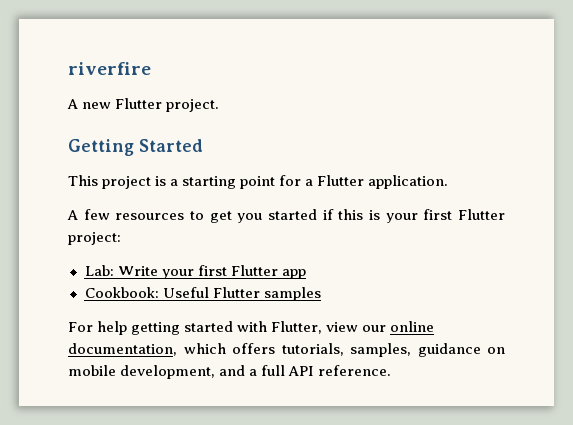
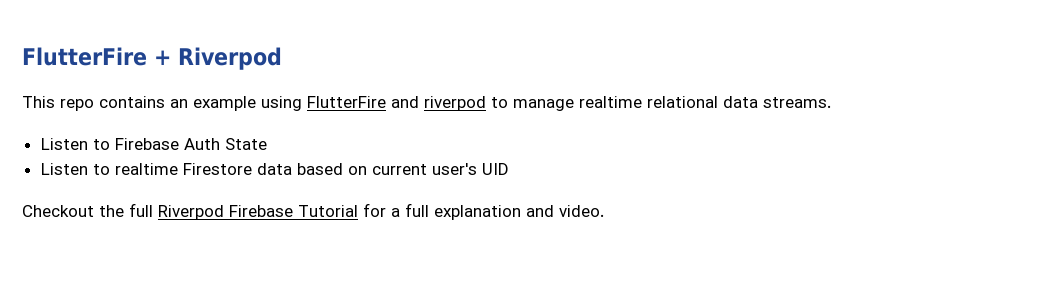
- riverfire
- A new Flutter project.
- Getting Started
- This project is a starting point for a Flutter application.
- A few resources to get you started if this is your first Flutter project:
- Lab: Write your first Flutter app
- Cookbook: Useful Flutter samples
- For help getting started with Flutter, view our online documentation, which offers tutorials, samples, guidance on mobile development, and a full API reference.
+ FlutterFire + Riverpod
+ This repo contains an example using FlutterFire and riverpod to manage realtime relational data streams.
+ Listen to Firebase Auth State
+ Listen to realtime Firestore data based on current user's UID
+ Checkout the full Riverpod Firebase Tutorial for a full explanation and video.

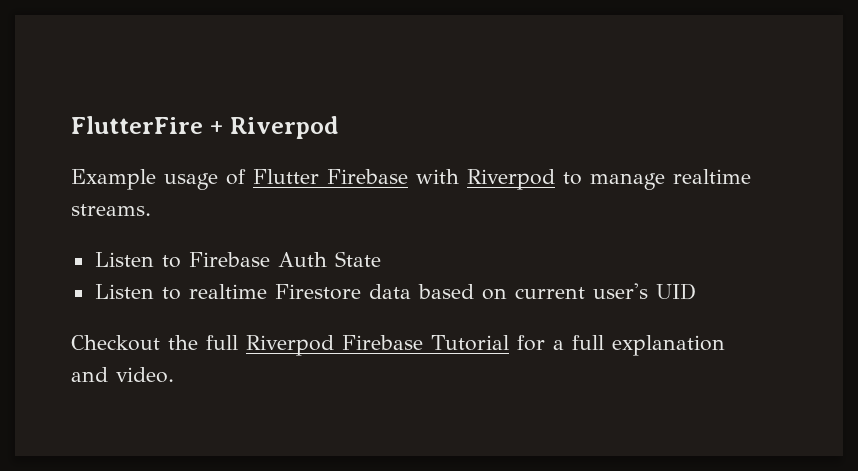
- This repo contains an example using FlutterFire and riverpod to manage realtime relational data streams.
+ Example usage of Flutter Firebase with Riverpod to manage realtime streams.

